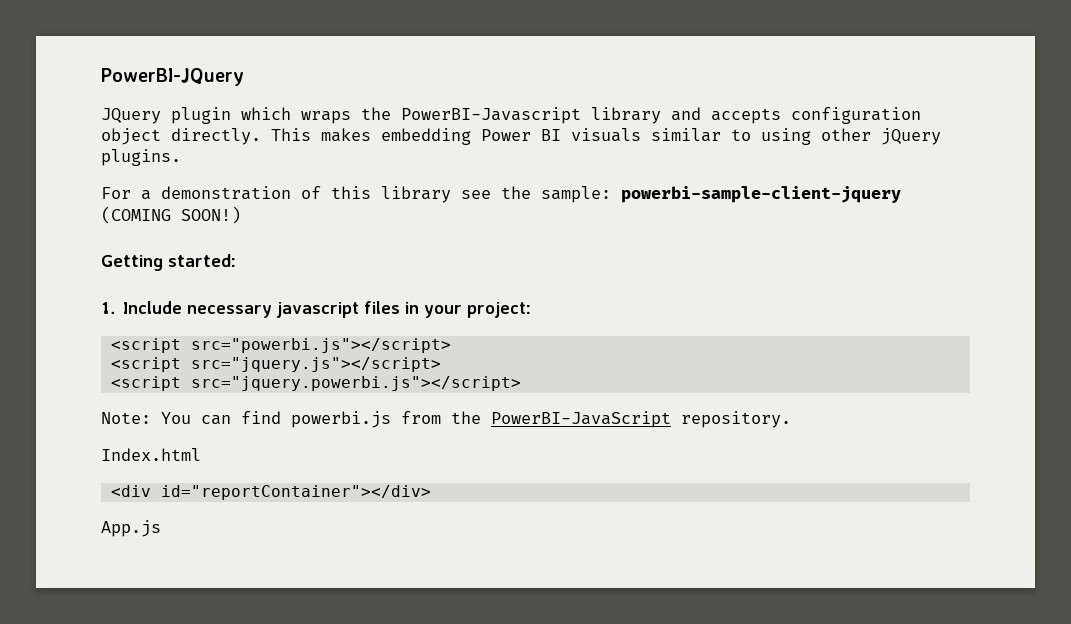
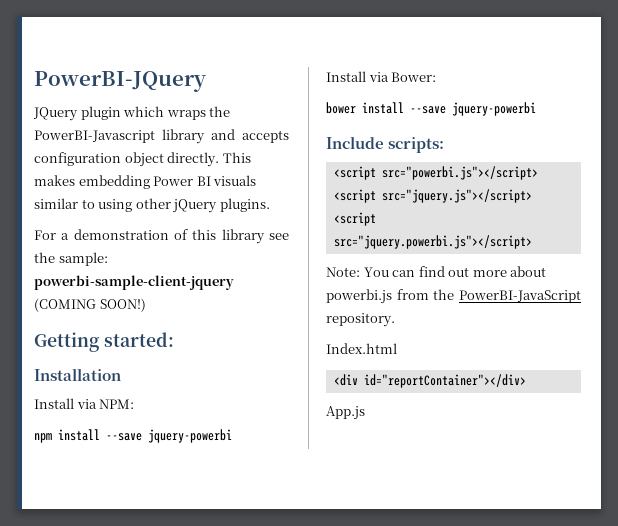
- 1. Include necessary javascript files in your project:
+ Installation
+ Install via NPM:
+ npm install --save jquery-powerbi
+ Install via Bower:
+ bower install --save jquery-powerbi
+ Include scripts:
- Note: You can find powerbi.js from the PowerBI-JavaScript repository.
+ Note: You can find out more about powerbi.js from the PowerBI-JavaScript repository.

